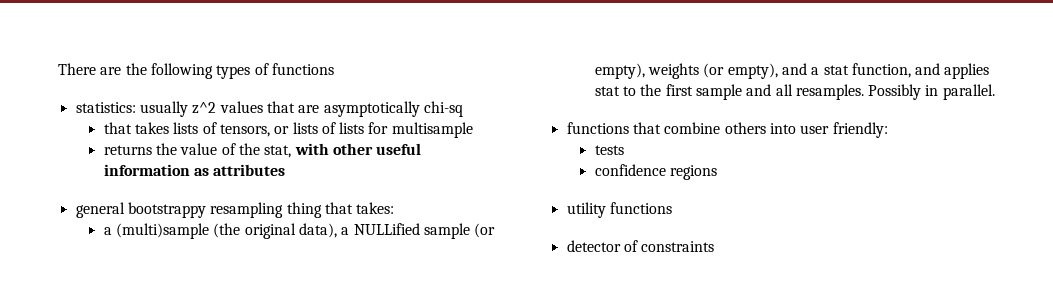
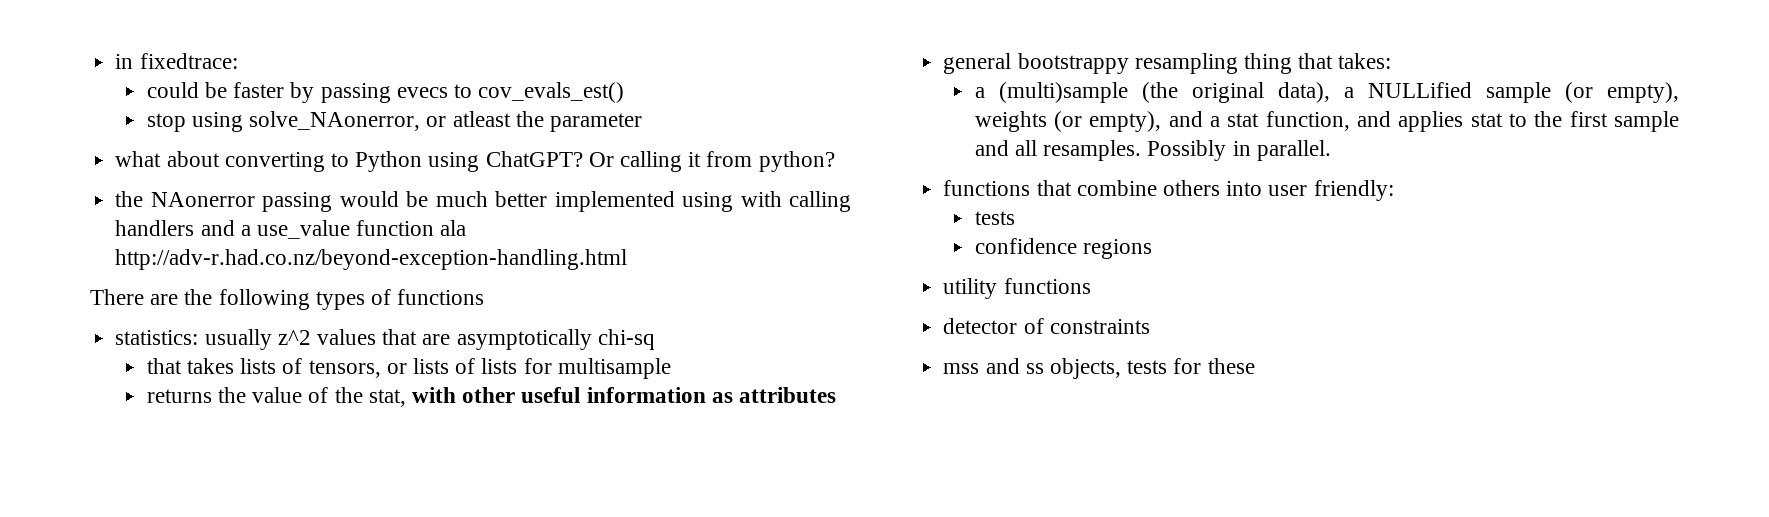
+ in fixedtrace:
+ could be faster by passing evecs to cov_evals_est()
+ stop using solve_NAonerror, or atleast the parameter
+ what about converting to Python using ChatGPT? Or calling it from python?
+ the NAonerror passing would be much better implemented using with calling handlers and a use_value function ala http://adv-r.had.co.nz/beyond-exception-handling.html
+ mss and ss objects, tests for these

